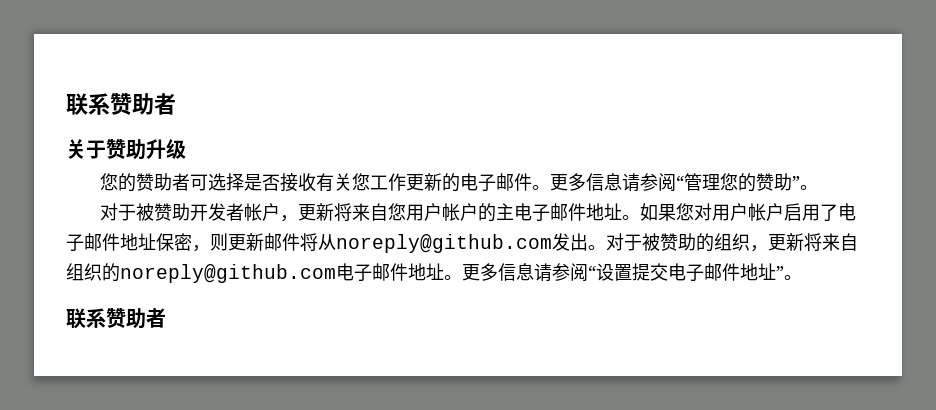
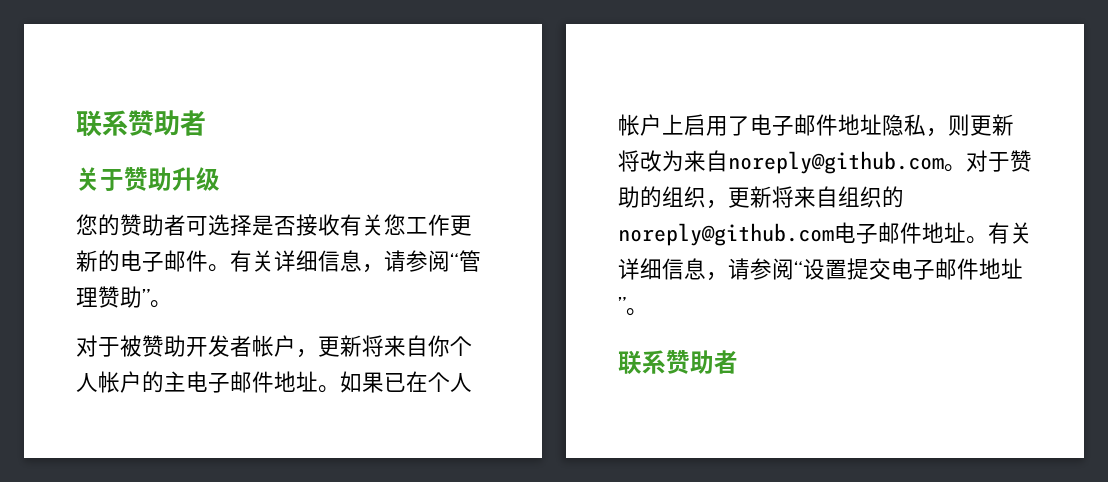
- 更多信息请参阅“管理您的赞助”。
+ 有关详细信息，请参阅“管理赞助”。
- 对于被赞助开发者帐户，更新将来自您用户帐户的主电子邮件地址。
+ 对于被赞助开发者帐户，更新将来自你个人帐户的主电子邮件地址。
- 如果您对用户帐户启用了电子邮件地址保密，则更新邮件将从noreply@github.com发出。对于被赞助的组织，更新将来自组织的noreply@github.com电子邮件地址。
+ 如果已在个人帐户上启用了电子邮件地址隐私，则更新将改为来自noreply@github.com。对于赞助的组织，更新将来自组织的noreply@github.com电子邮件地址。
- 更多信息请参阅“设置提交电子邮件地址”。
+ 有关详细信息，请参阅“设置提交电子邮件地址”。

